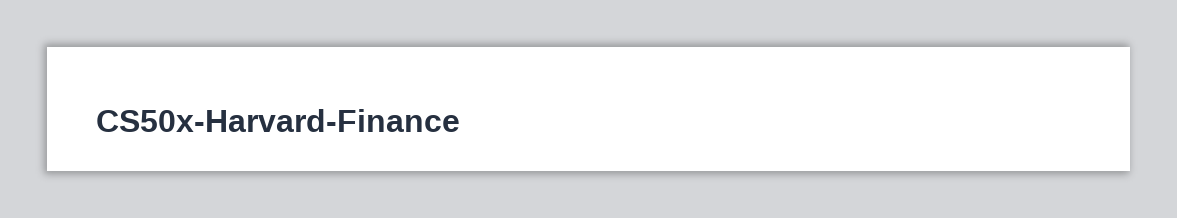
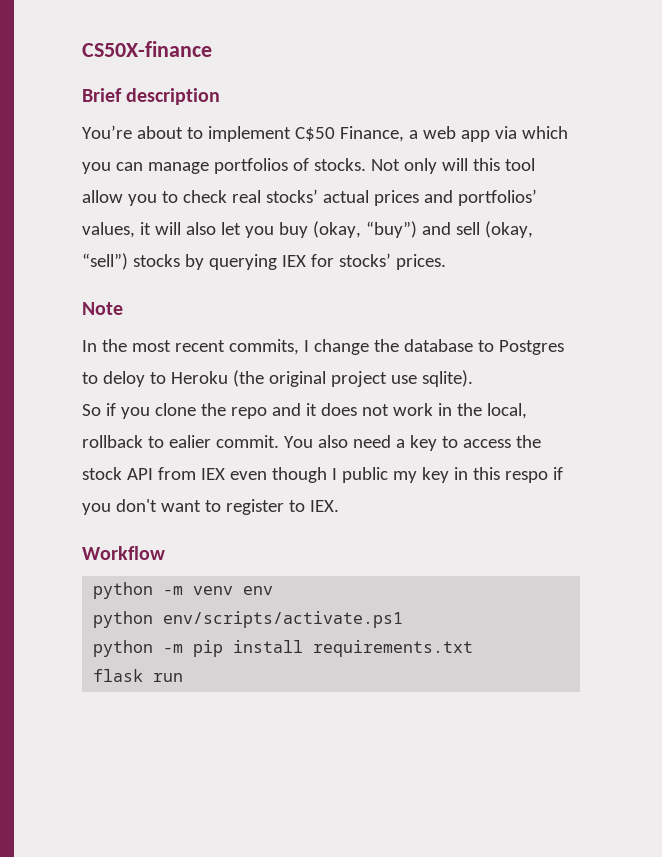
- CS50x-Harvard-Finance
+ CS50X-finance
+ Brief description
+ You’re about to implement C$50 Finance, a web app via which you can manage portfolios of stocks. Not only will this tool allow you to check real stocks’ actual prices and portfolios’ values, it will also let you buy (okay, “buy”) and sell (okay, “sell”) stocks by querying IEX for stocks’ prices.
+ Note
+ In the most recent commits, I change the database to Postgres to deloy to Heroku (the original project use sqlite).
+ So if you clone the repo and it does not work in the local, rollback to ealier commit. You also need a key to access the stock API from IEX even though I public my key in this respo if you don't want to register to IEX.
+ Workflow
+ python -m venv env
+ python env/scripts/activate.ps1
+ python -m pip install requirements.txt
+ flask run

